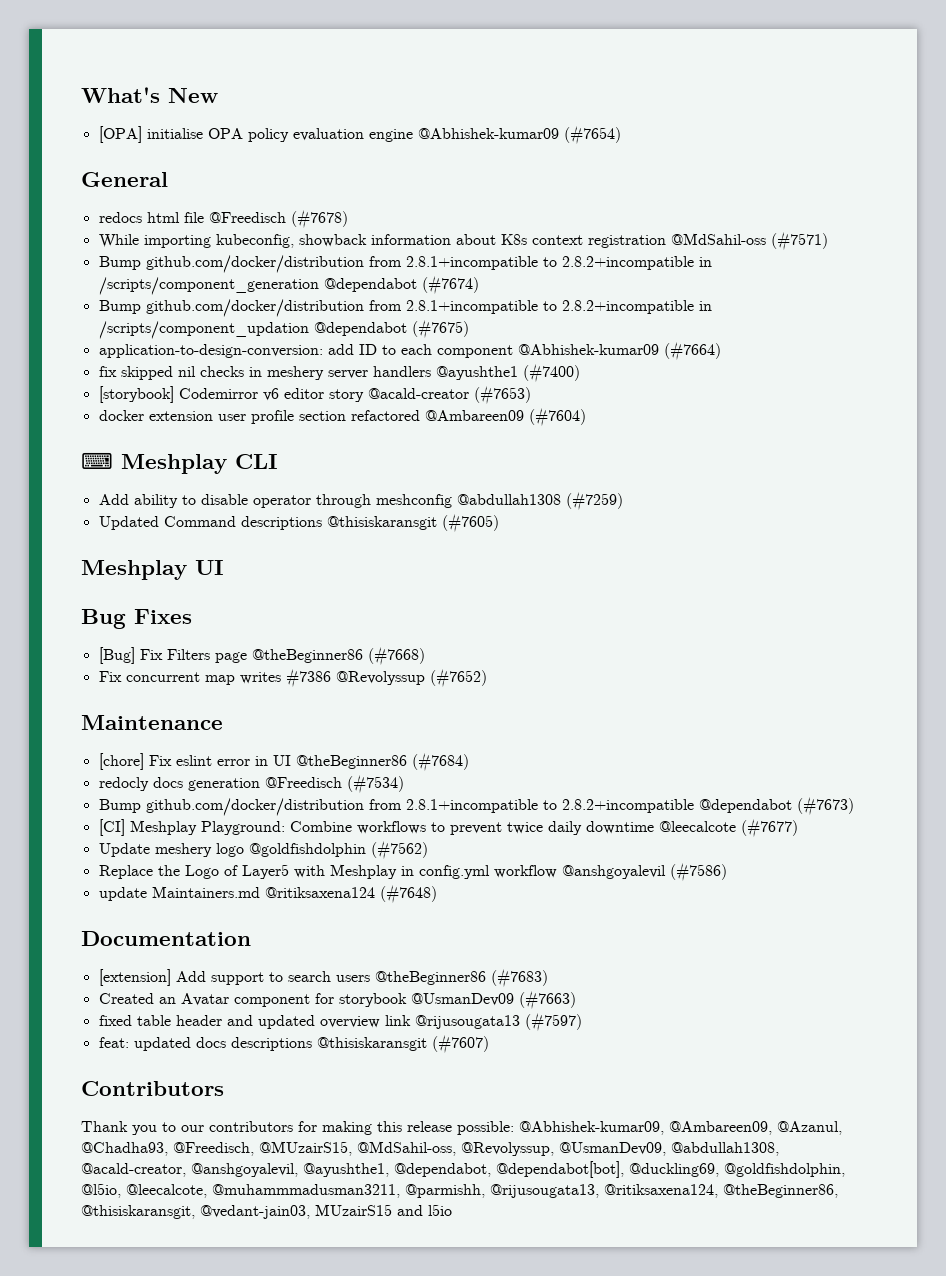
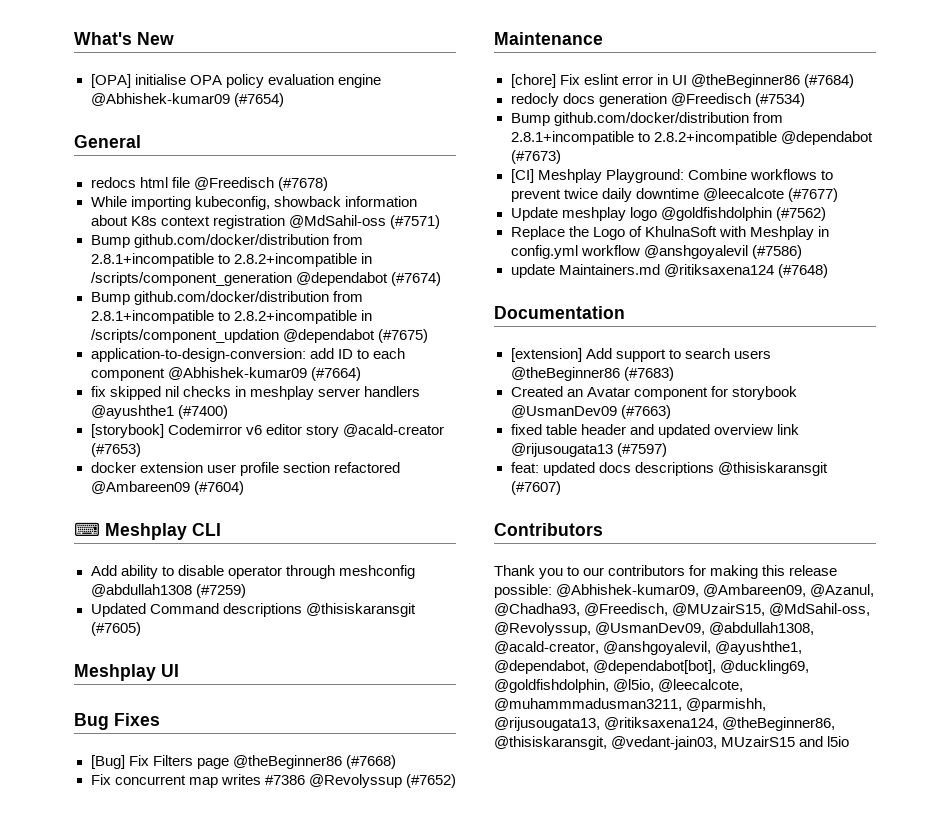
- fix skipped nil checks in meshery server handlers @ayushthe1 (#7400)
+ fix skipped nil checks in meshplay server handlers @ayushthe1 (#7400)
- Update meshery logo @goldfishdolphin (#7562)
+ Update meshplay logo @goldfishdolphin (#7562)
- Replace the Logo of Layer5 with Meshplay in config.yml workflow @anshgoyalevil (#7586)
+ Replace the Logo of KhulnaSoft with Meshplay in config.yml workflow @anshgoyalevil (#7586)

